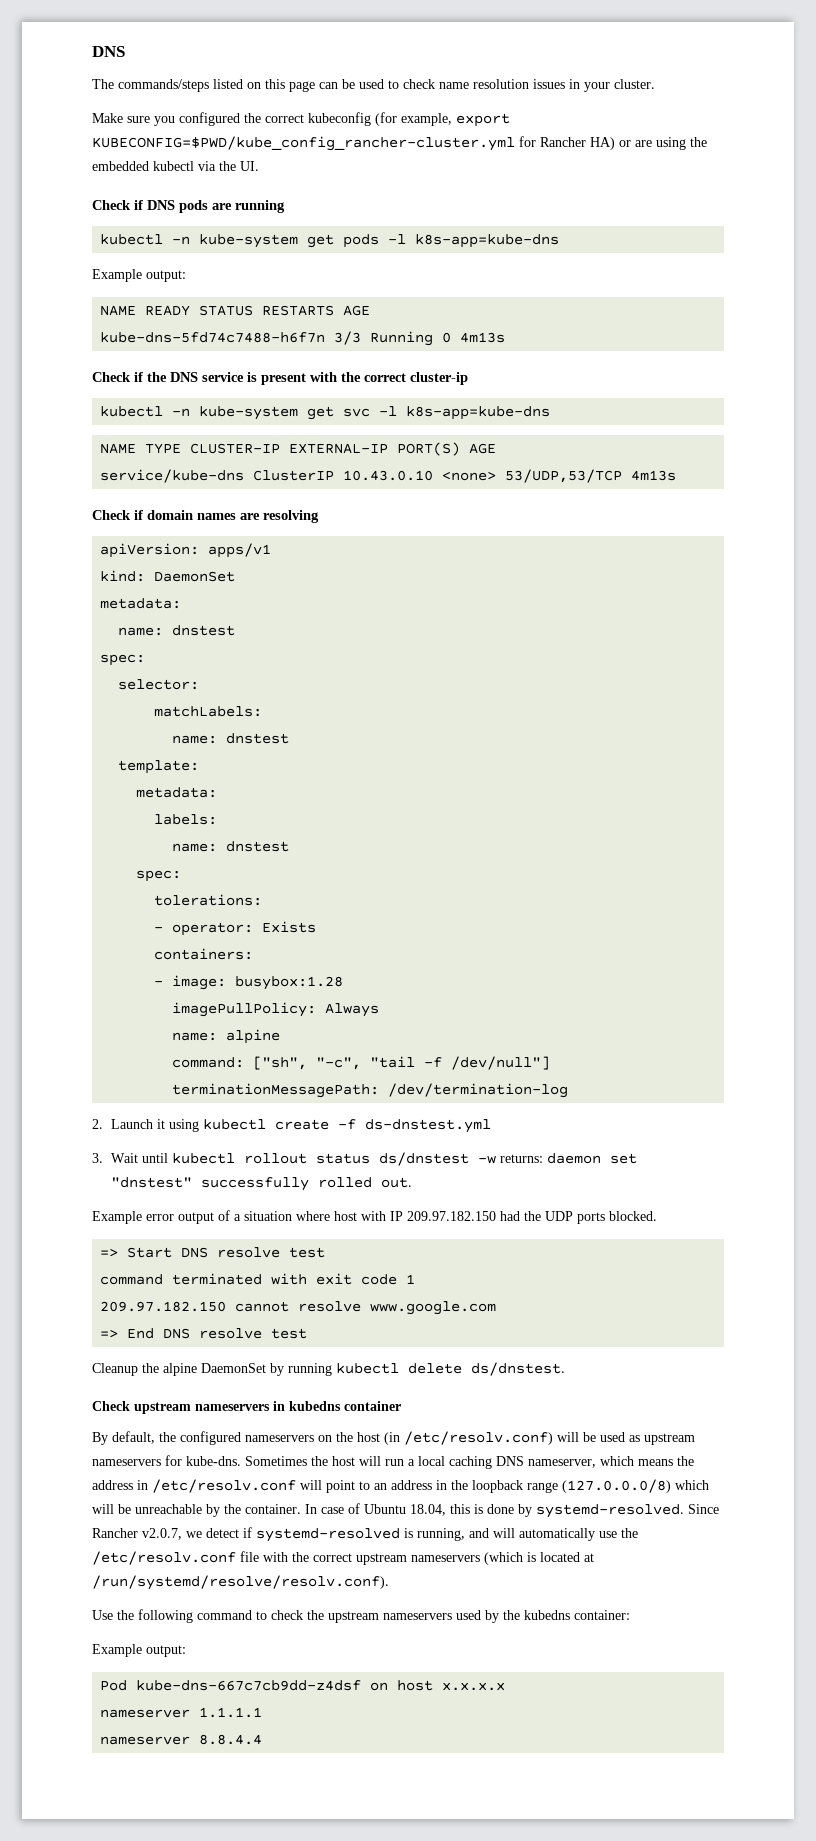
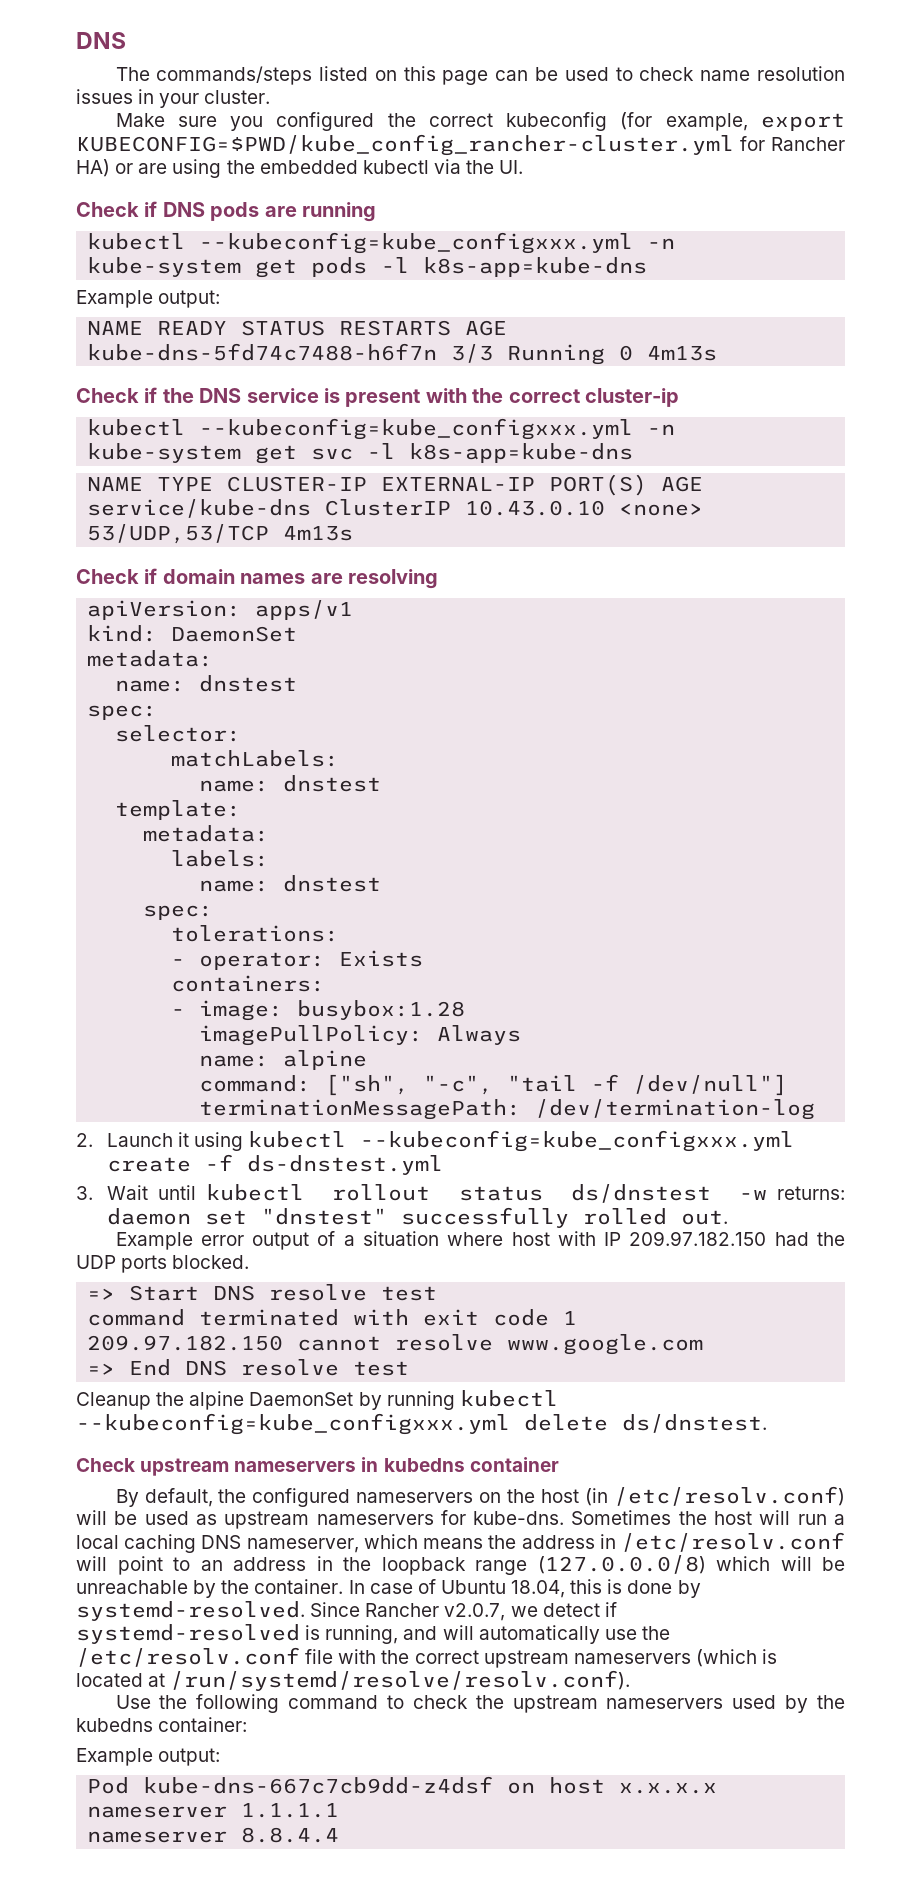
- kubectl -n kube-system get pods -l k8s-app=kube-dns
+ kubectl --kubeconfig=kube_configxxx.yml -n kube-system get pods -l k8s-app=kube-dns
- kubectl -n kube-system get svc -l k8s-app=kube-dns
+ kubectl --kubeconfig=kube_configxxx.yml -n kube-system get svc -l k8s-app=kube-dns
- 2. Launch it using kubectl create -f ds-dnstest.yml
+ 2. Launch it using kubectl --kubeconfig=kube_configxxx.yml create -f ds-dnstest.yml
- Cleanup the alpine DaemonSet by running kubectl delete ds/dnstest.
+ Cleanup the alpine DaemonSet by running kubectl --kubeconfig=kube_configxxx.yml delete ds/dnstest.

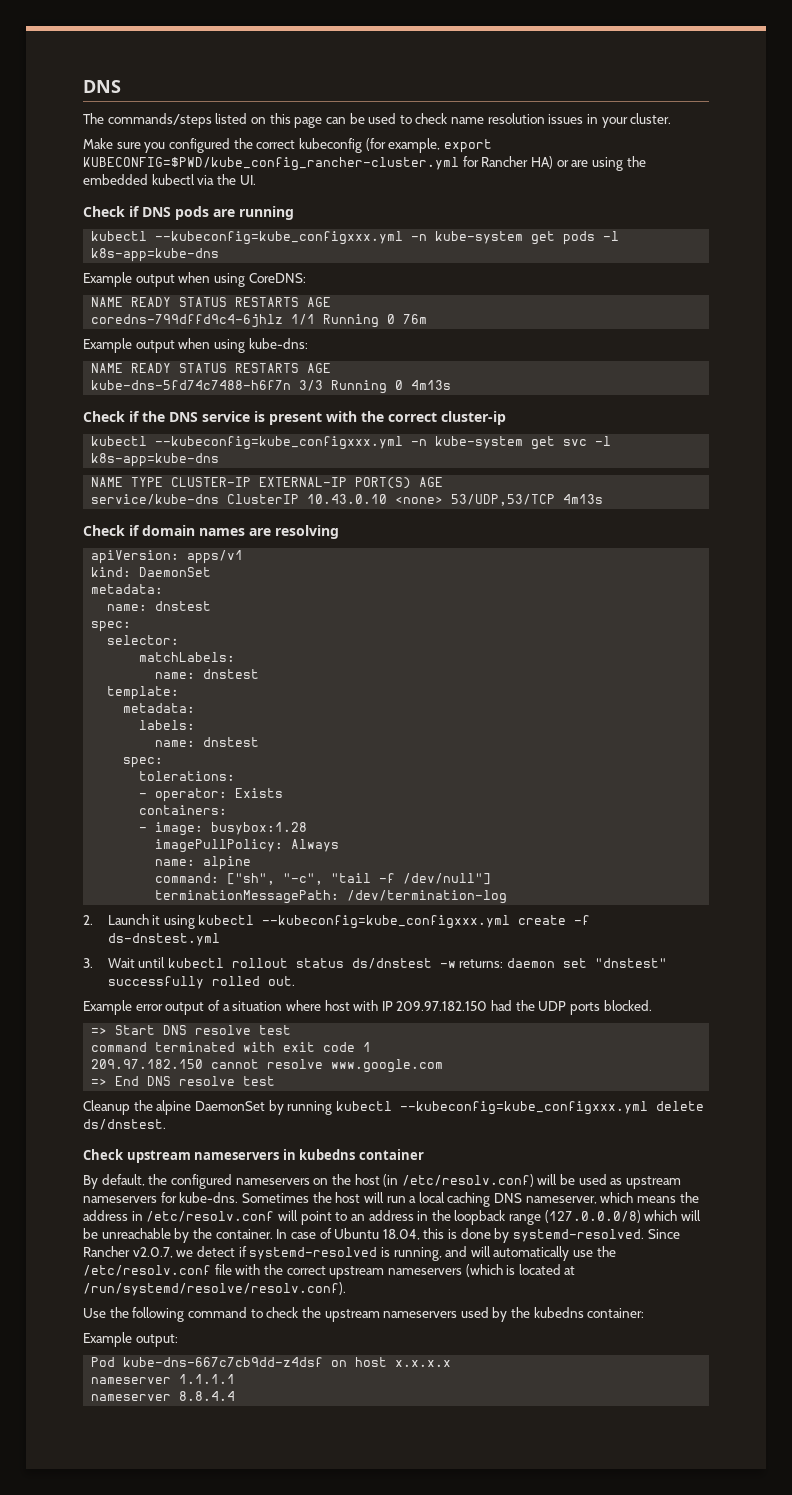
  kubectl --kubeconfig=kube_configxxx.yml -n kube-system get pods -l k8s-app=kube-dns
- Example output:
+ Example output when using CoreDNS:
+ NAME READY STATUS RESTARTS AGE
+ coredns-799dffd9c4-6jhlz 1/1 Running 0 76m
+ Example output when using kube-dns:

